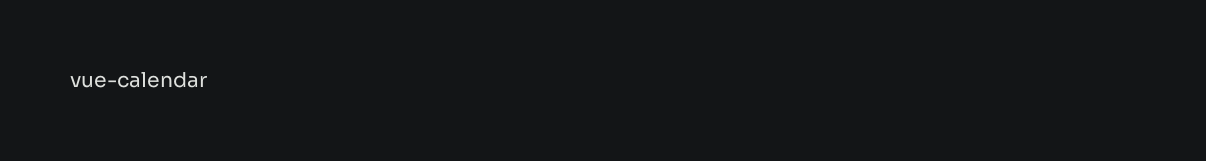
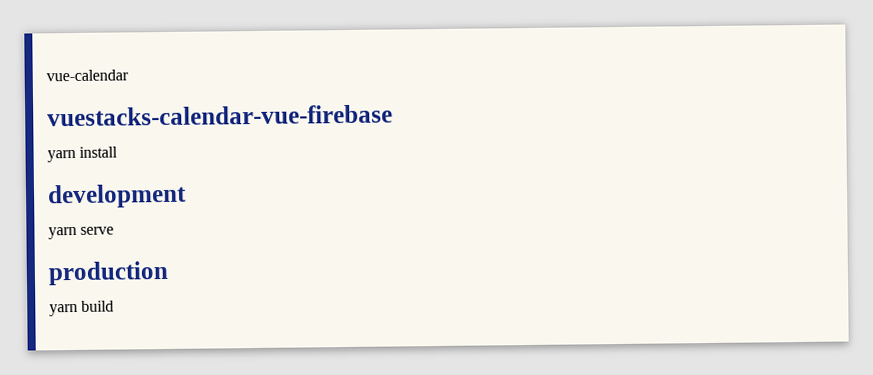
+ vuestacks-calendar-vue-firebase
+ yarn install
+ development
+ yarn serve
+ production
+ yarn build

